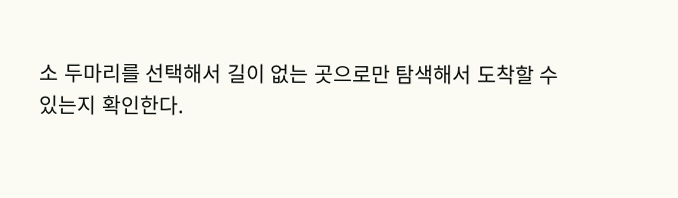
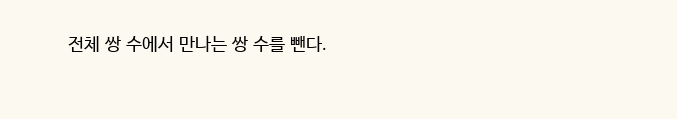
- 소 두마리를 선택해서 길이 없는 곳으로만 탐색해서 도착할 수 있는지 확인한다.
+ 전체 쌍 수에서 만나는 쌍 수를 뺀다.

